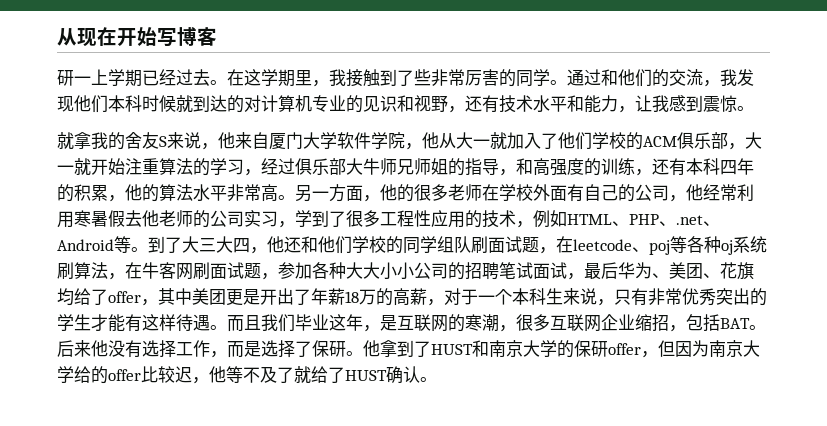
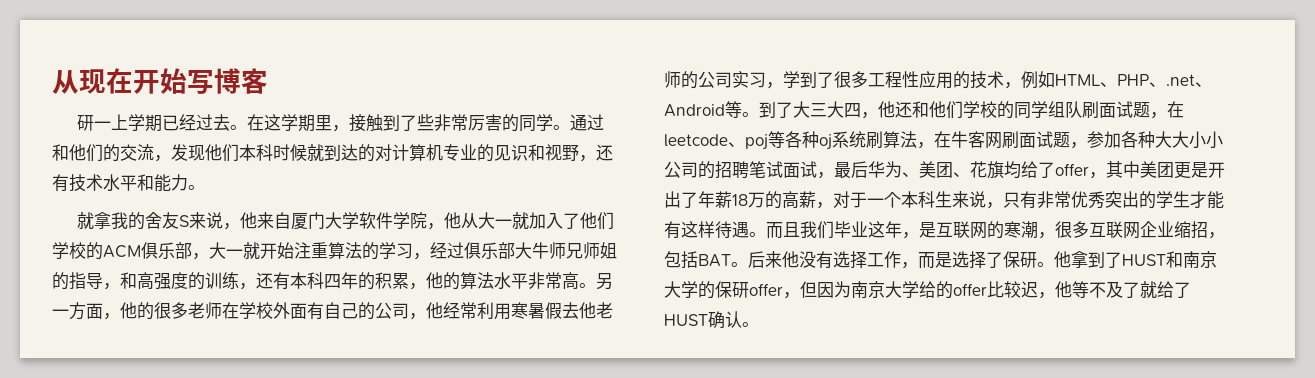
- 在这学期里，我接触到了些非常厉害的同学。
+ 在这学期里，接触到了些非常厉害的同学。
- 通过和他们的交流，我发现他们本科时候就到达的对计算机专业的见识和视野，还有技术水平和能力，让我感到震惊。
+ 通过和他们的交流，发现他们本科时候就到达的对计算机专业的见识和视野，还有技术水平和能力。

